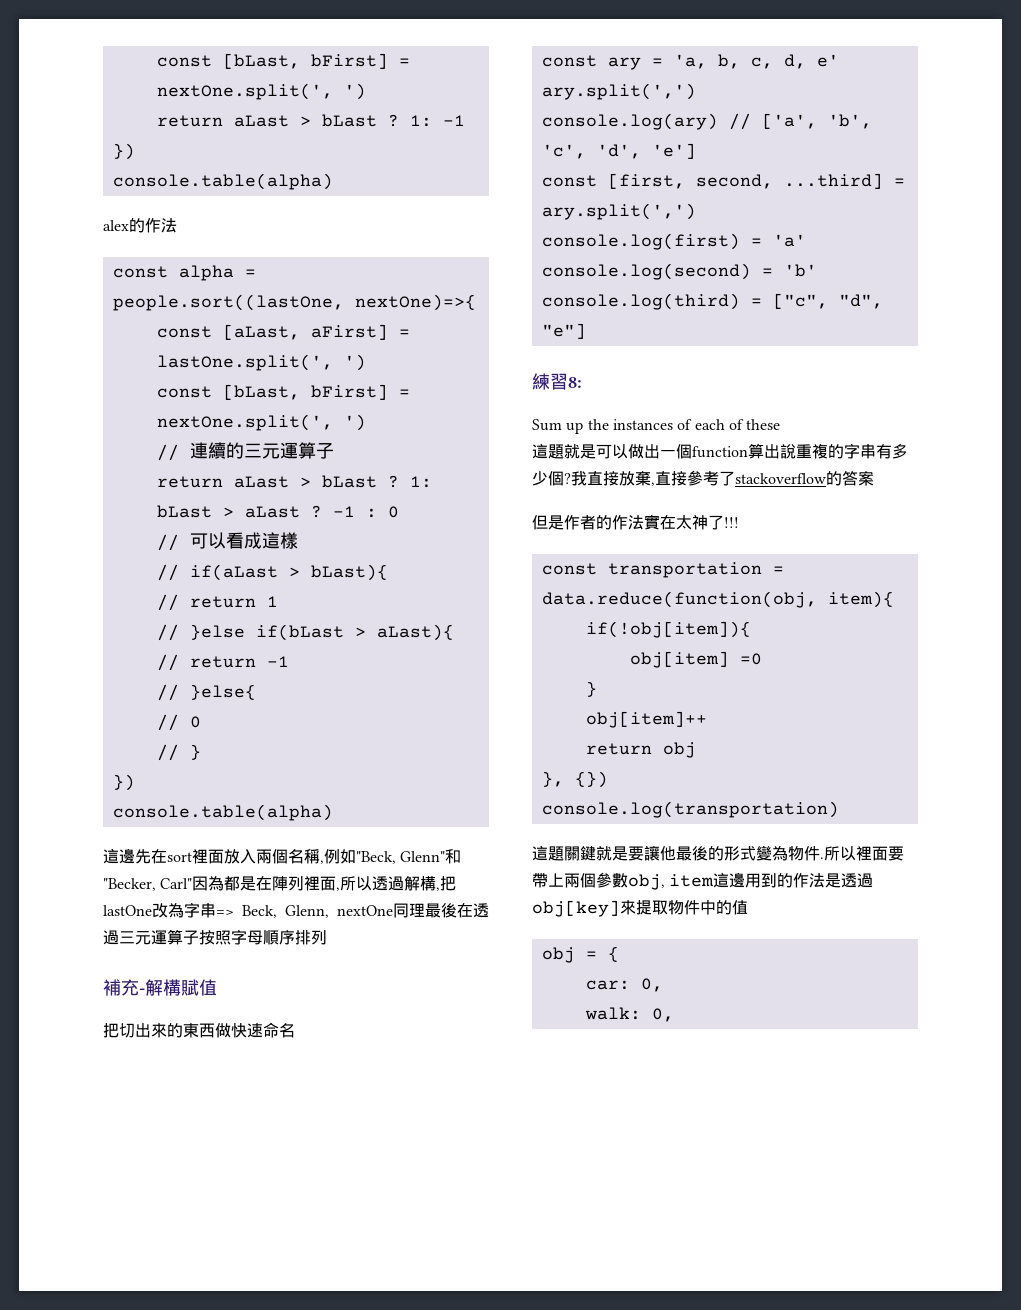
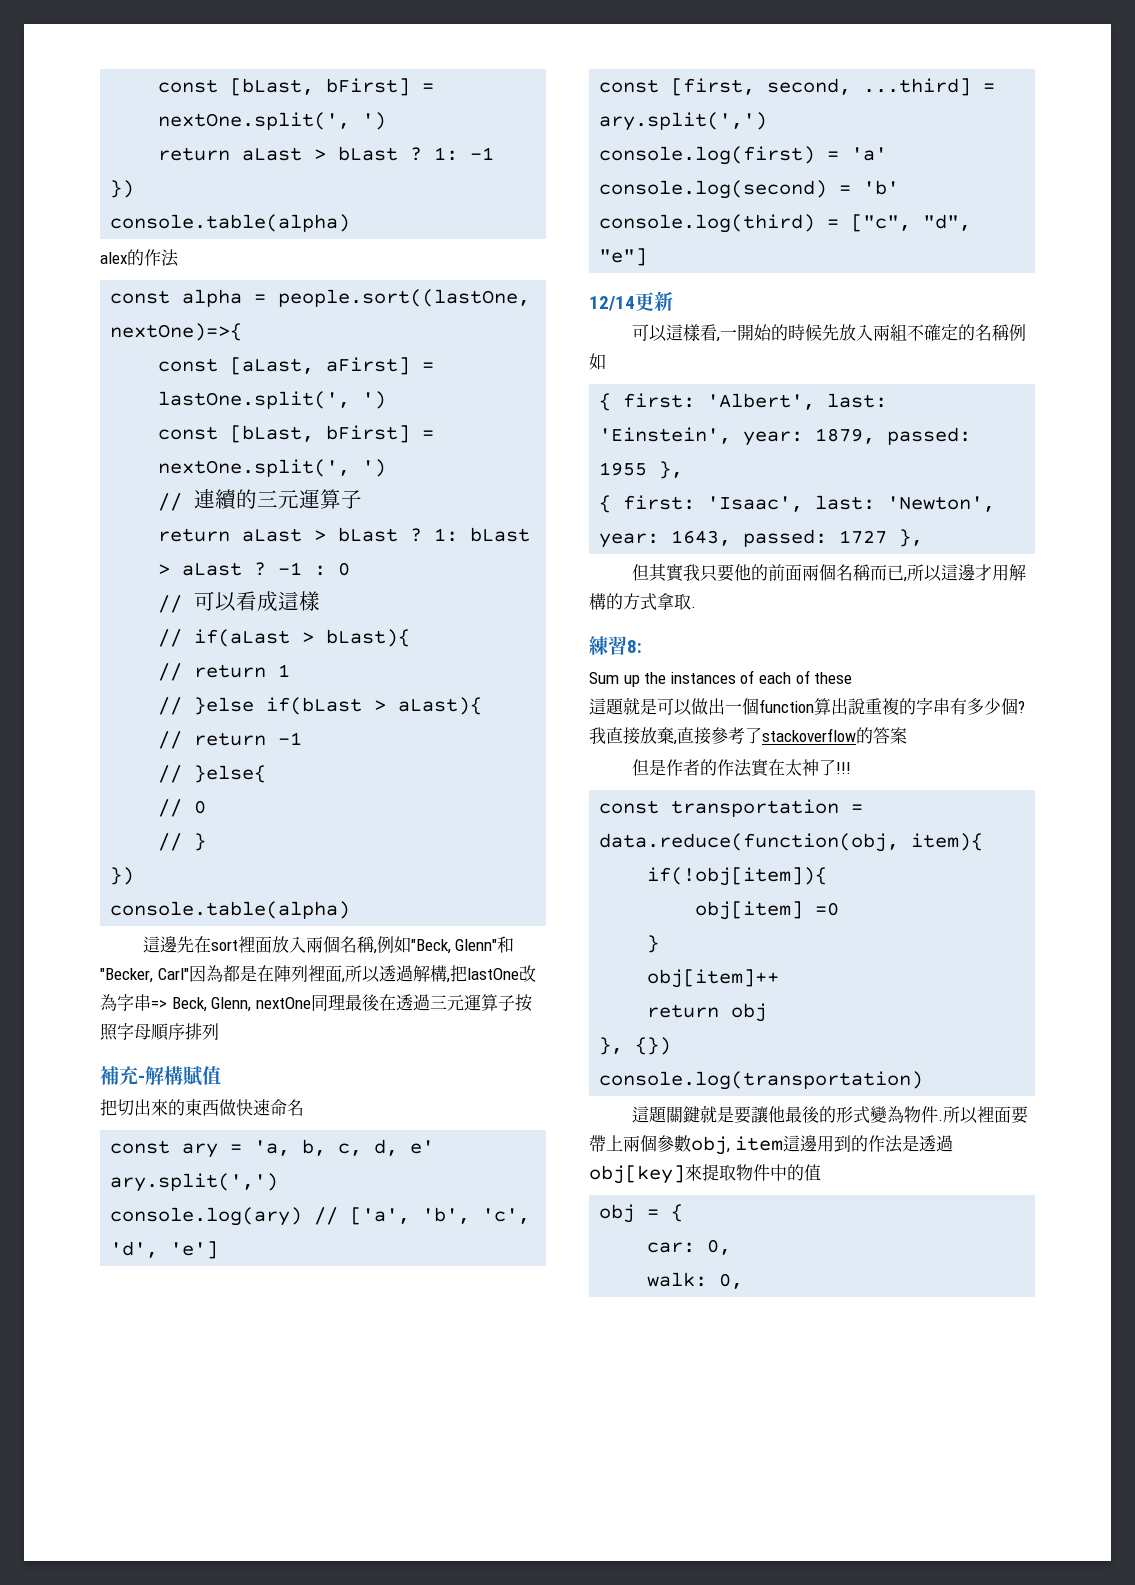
+ 12/14更新
+ 可以這樣看,一開始的時候先放入兩組不確定的名稱例如
+ { first: 'Albert', last: 'Einstein', year: 1879, passed: 1955 },
+ { first: 'Isaac', last: 'Newton', year: 1643, passed: 1727 },
+ 但其實我只要他的前面兩個名稱而已,所以這邊才用解構的方式拿取.

